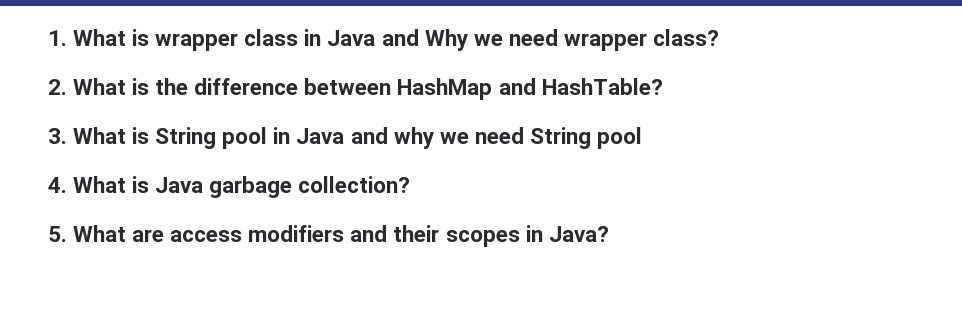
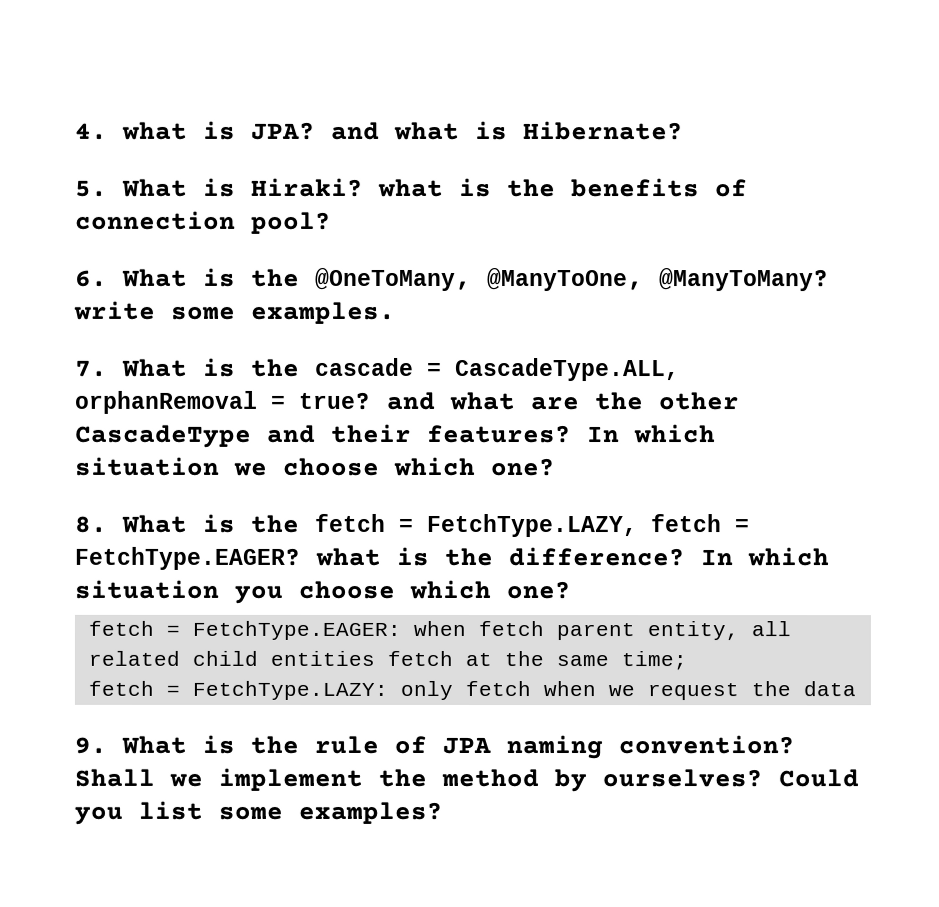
- 1. What is wrapper class in Java and Why we need wrapper class?
- 2. What is the difference between HashMap and HashTable?
- 3. What is String pool in Java and why we need String pool
- 4. What is Java garbage collection?
- 5. What are access modifiers and their scopes in Java?
+ 4. what is JPA? and what is Hibernate?
+ 5. What is Hiraki? what is the benefits of connection pool?
+ 6. What is the @OneToMany, @ManyToOne, @ManyToMany? write some examples.
+ 7. What is the cascade = CascadeType.ALL, orphanRemoval = true? and what are the other CascadeType and their features? In which situation we choose which one?
+ 8. What is the fetch = FetchType.LAZY, fetch = FetchType.EAGER? what is the difference? In which situation you choose which one?
+ fetch = FetchType.EAGER: when fetch parent entity, all related child entities fetch at the same time;
+ fetch = FetchType.LAZY: only fetch when we request the data
+ 9. What is the rule of JPA naming convention? Shall we implement the method by ourselves? Could you list some examples?

